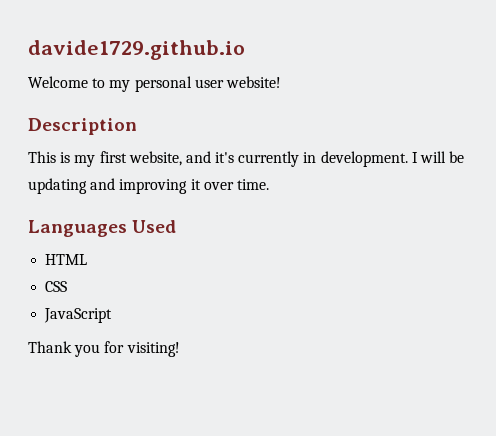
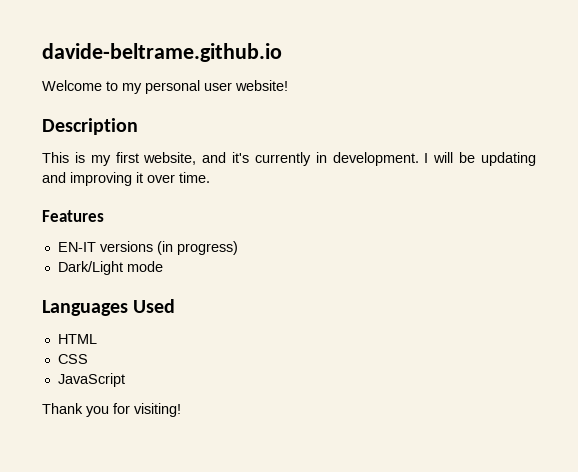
- davide1729.github.io
+ davide-beltrame.github.io
+ Features
+ EN-IT versions (in progress)
+ Dark/Light mode

